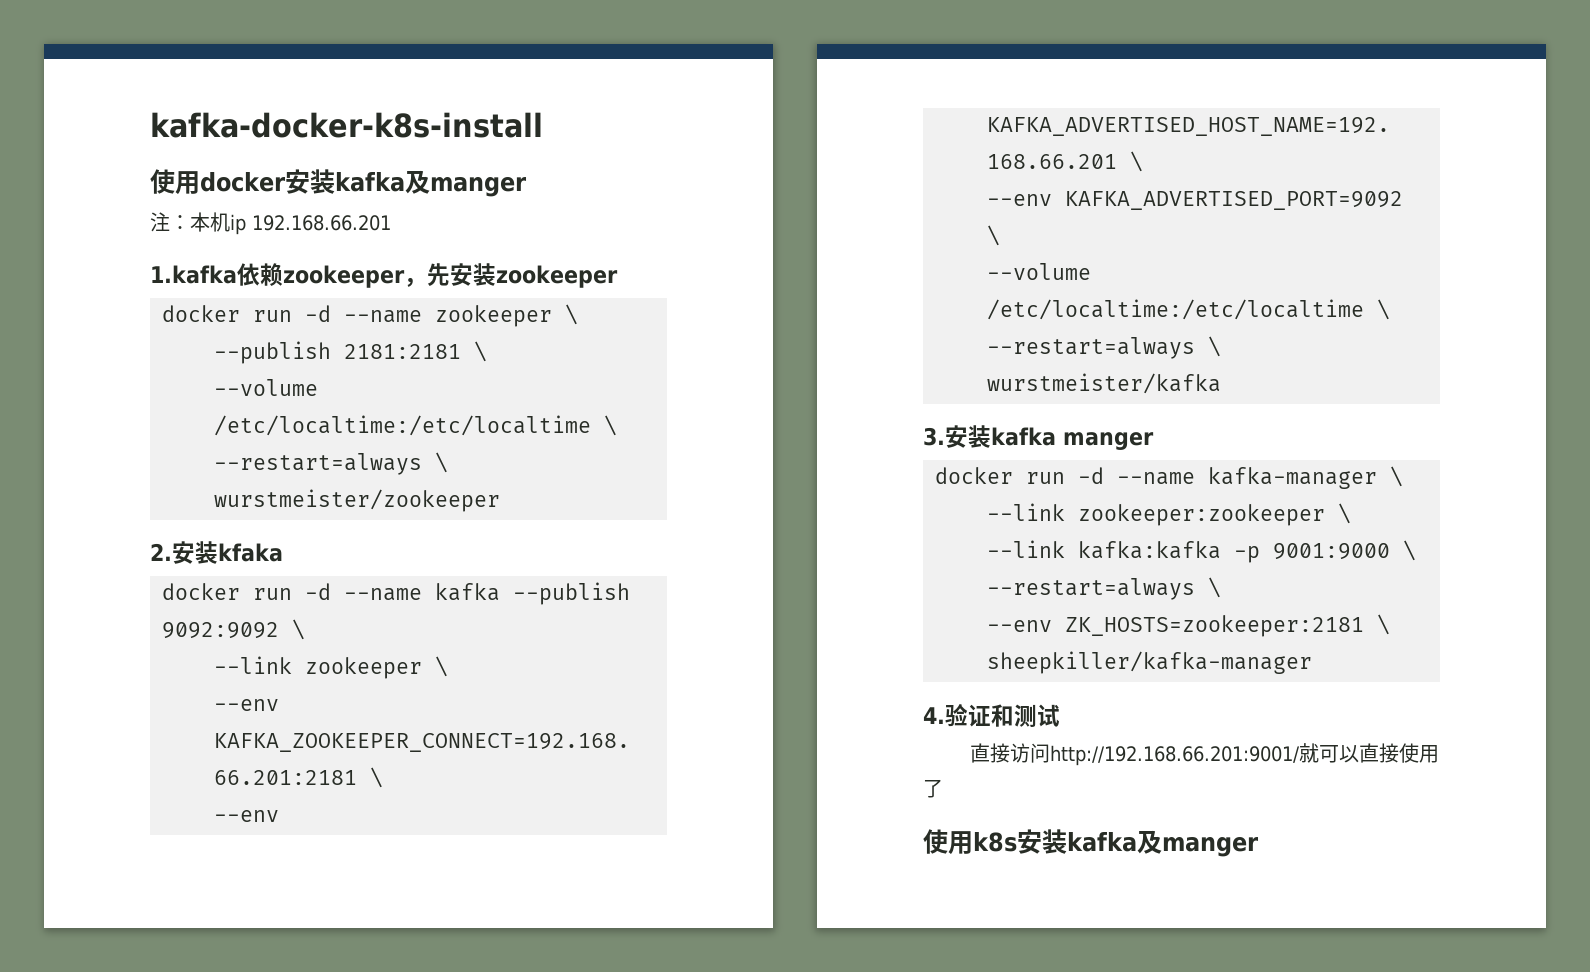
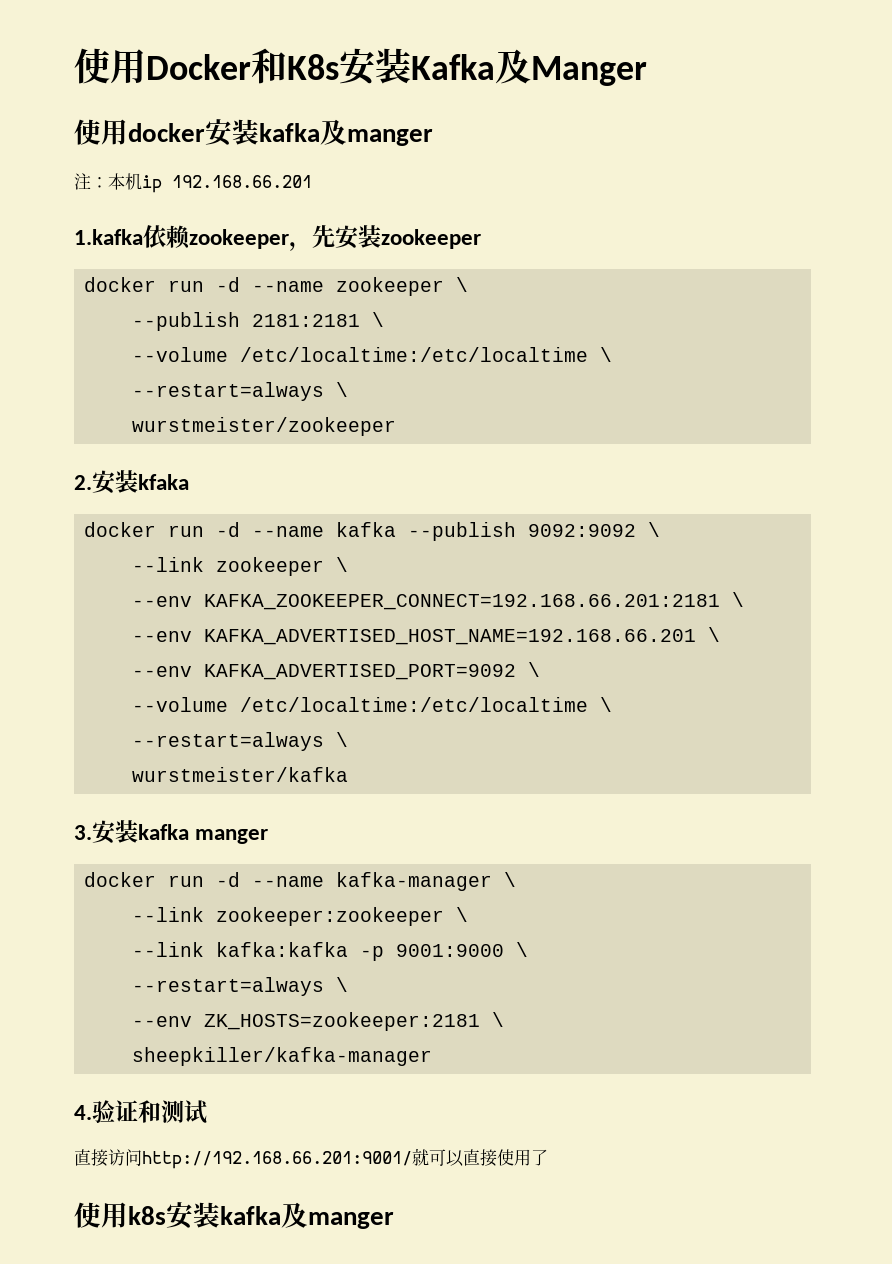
- kafka-docker-k8s-install
+ 使用Docker和K8s安装Kafka及Manger

